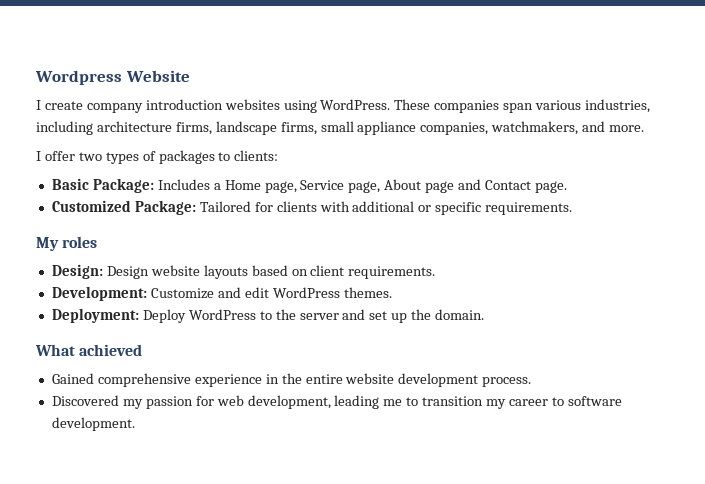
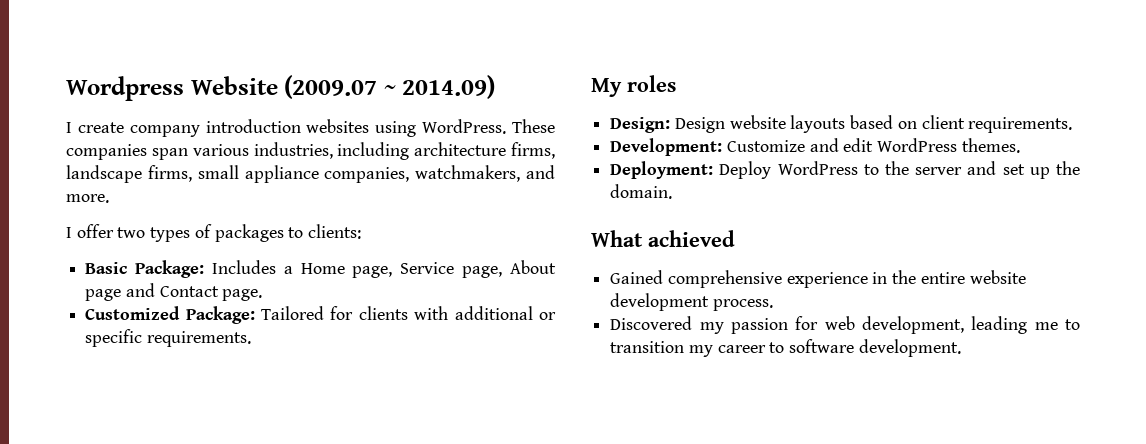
- Wordpress Website
+ Wordpress Website (2009.07 ~ 2014.09)

